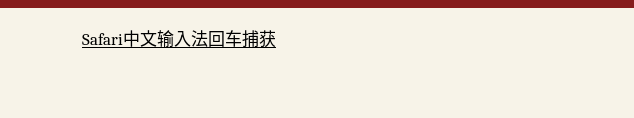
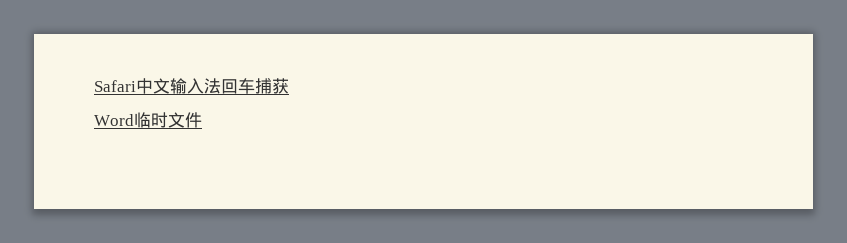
+ Word临时文件

